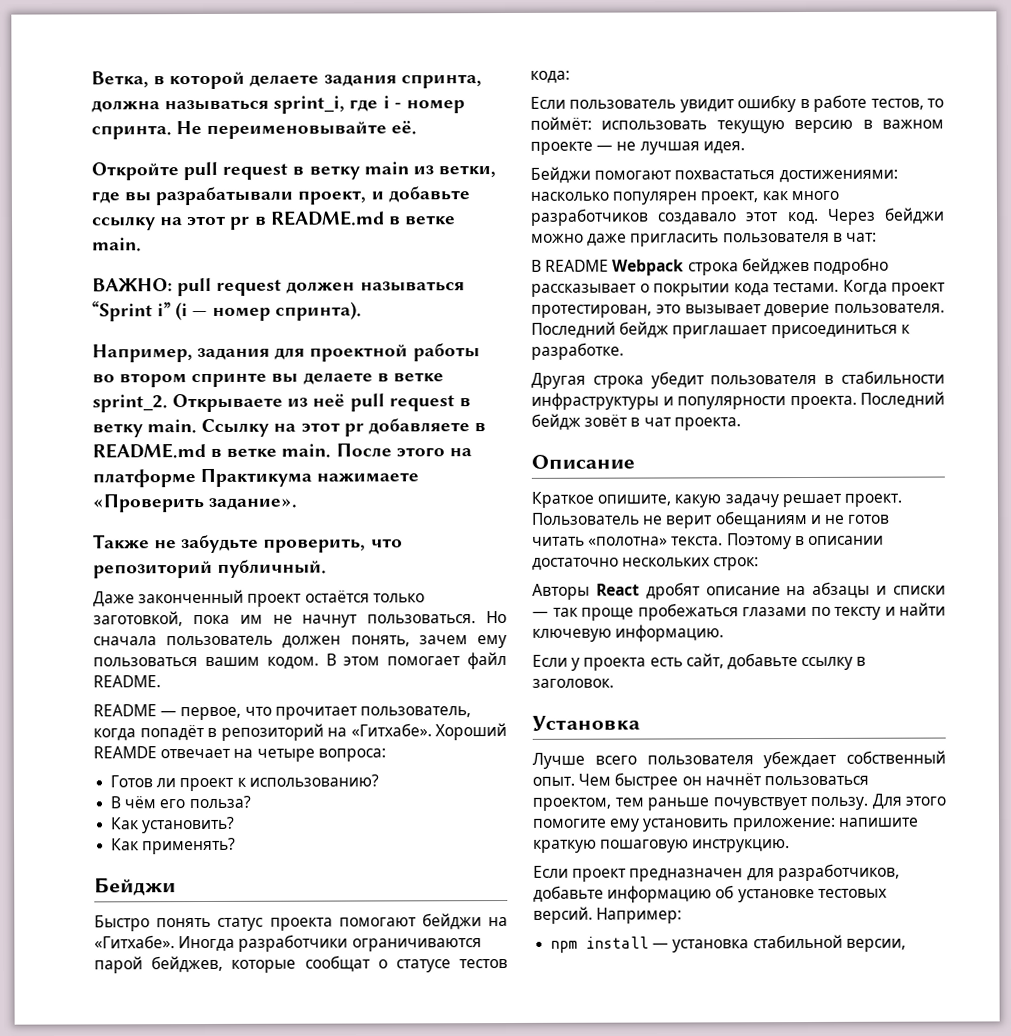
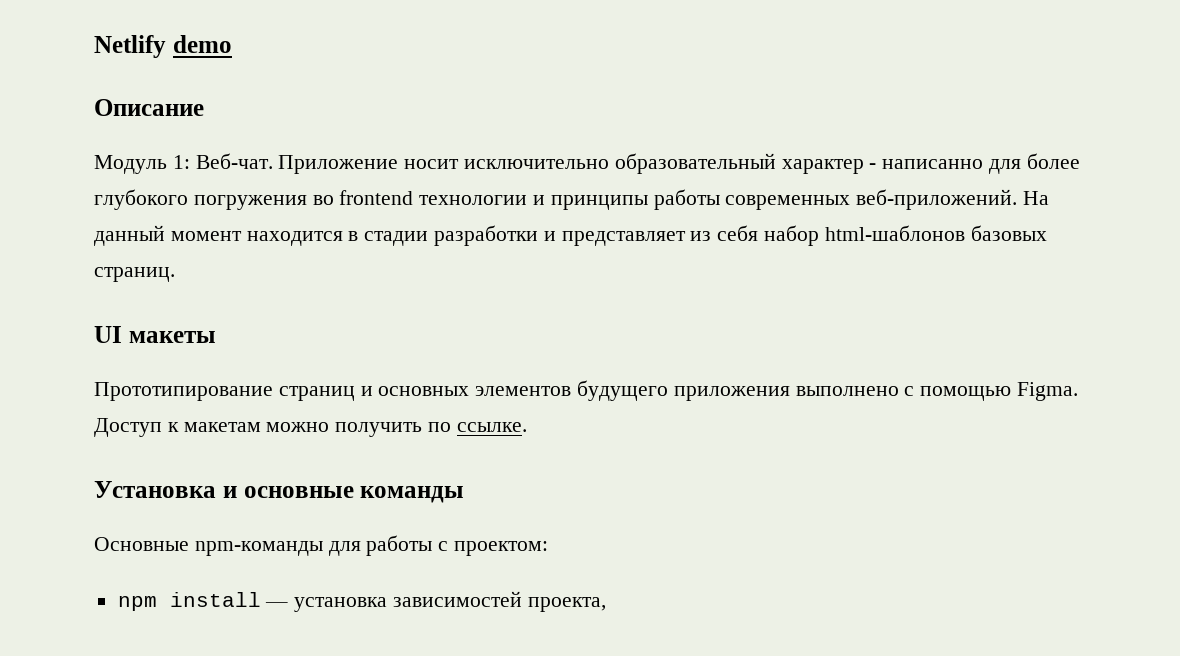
- Ветка, в которой делаете задания спринта, должна называться sprint_i, где i - номер спринта. Не переименовывайте её.
- Откройте pull request в ветку main из ветки, где вы разрабатывали проект, и добавьте ссылку на этот pr в README.md в ветке main.
- ВАЖНО: pull request должен называться “Sprint i” (i — номер спринта).
- Например, задания для проектной работы во втором спринте вы делаете в ветке sprint_2. Открываете из неё pull request в ветку main. Ссылку на этот pr добавляете в README.md в ветке main. После этого на платформе Практикума нажимаете «Проверить задание».
- Также не забудьте проверить, что репозиторий публичный.
- Даже законченный проект остаётся только заготовкой, пока им не начнут пользоваться. Но сначала пользователь должен понять, зачем ему пользоваться вашим кодом. В этом помогает файл README.
- README — первое, что прочитает пользователь, когда попадёт в репозиторий на «Гитхабе». Хороший REAMDE отвечает на четыре вопроса:
- Готов ли проект к использованию?
- В чём его польза?
- Как установить?
- Как применять?
- Бейджи
- Быстро понять статус проекта помогают бейджи на «Гитхабе». Иногда разработчики ограничиваются парой бейджев, которые сообщат о статусе тестов кода:
- Если пользователь увидит ошибку в работе тестов, то поймёт: использовать текущую версию в важном проекте — не лучшая идея.
- Бейджи помогают похвастаться достижениями: насколько популярен проект, как много разработчиков создавало этот код. Через бейджи можно даже пригласить пользователя в чат:
- В README Webpack строка бейджев подробно рассказывает о покрытии кода тестами. Когда проект протестирован, это вызывает доверие пользователя. Последний бейдж приглашает присоединиться к разработке.
- Другая строка убедит пользователя в стабильности инфраструктуры и популярности проекта. Последний бейдж зовёт в чат проекта.
+ Netlify demo
  Описание
- Краткое опишите, какую задачу решает проект. Пользователь не верит обещаниям и не готов читать «полотна» текста. Поэтому в описании достаточно нескольких строк:
- Авторы React дробят описание на абзацы и списки — так проще пробежаться глазами по тексту и найти ключевую информацию.
- Если у проекта есть сайт, добавьте ссылку в заголовок.
- Установка
- Лучше всего пользователя убеждает собственный опыт. Чем быстрее он начнёт пользоваться проектом, тем раньше почувствует пользу. Для этого помогите ему установить приложение: напишите краткую пошаговую инструкцию.
- Если проект предназначен для разработчиков, добавьте информацию об установке тестовых версий. Например:
+ Модуль 1: Веб-чат. Приложение носит исключительно образовательный характер - написанно для более глубокого погружения во frontend технологии и принципы работы современных веб-приложений. На данный момент находится в стадии разработки и представляет из себя набор html-шаблонов базовых страниц.
+ UI макеты
+ Прототипирование страниц и основных элементов будущего приложения выполнено с помощью Figma. Доступ к макетам можно получить по ссылке.
+ Установка и основные команды
+ Основные npm-команды для работы с проектом:
- npm install — установка стабильной версии,
+ npm install — установка зависимостей проекта,

